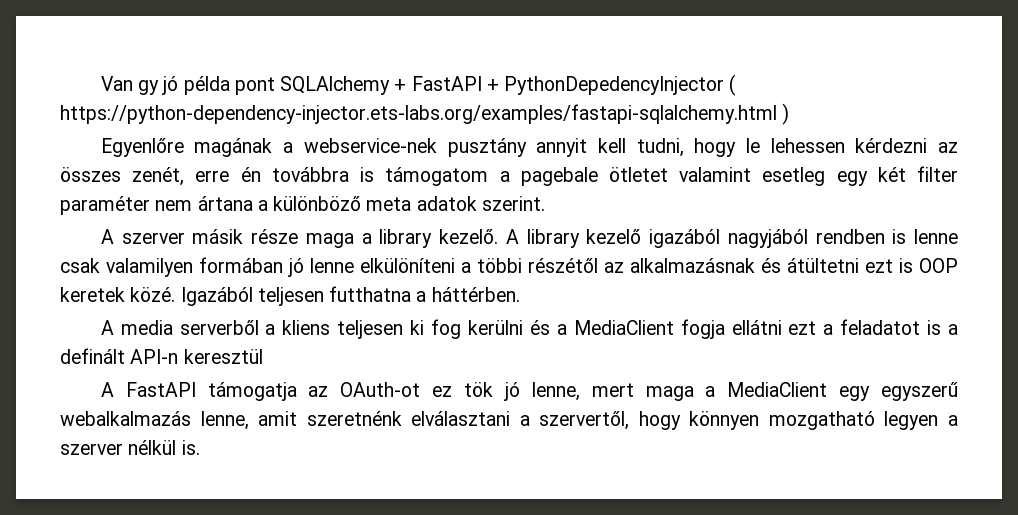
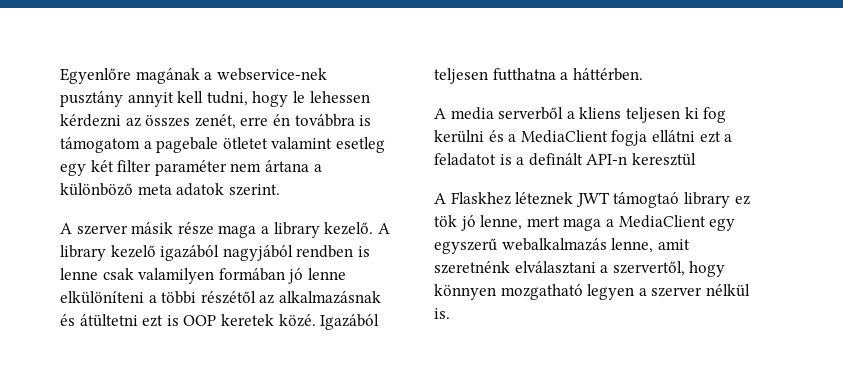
- Van gy jó példa pont SQLAlchemy + FastAPI + PythonDepedencyInjector ( https://python-dependency-injector.ets-labs.org/examples/fastapi-sqlalchemy.html )
- A FastAPI támogatja az OAuth-ot ez tök jó lenne, mert maga a MediaClient egy egyszerű webalkalmazás lenne, amit szeretnénk elválasztani a szervertől, hogy könnyen mozgatható legyen a szerver nélkül is.
+ A Flaskhez léteznek JWT támogtaó library ez tök jó lenne, mert maga a MediaClient egy egyszerű webalkalmazás lenne, amit szeretnénk elválasztani a szervertől, hogy könnyen mozgatható legyen a szerver nélkül is.

